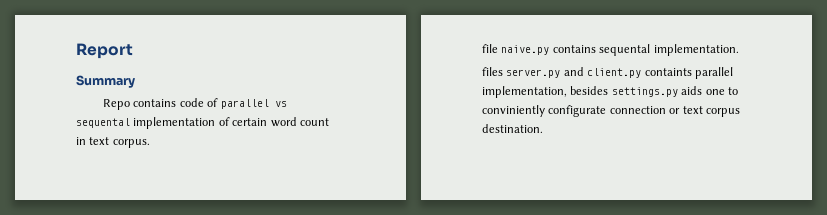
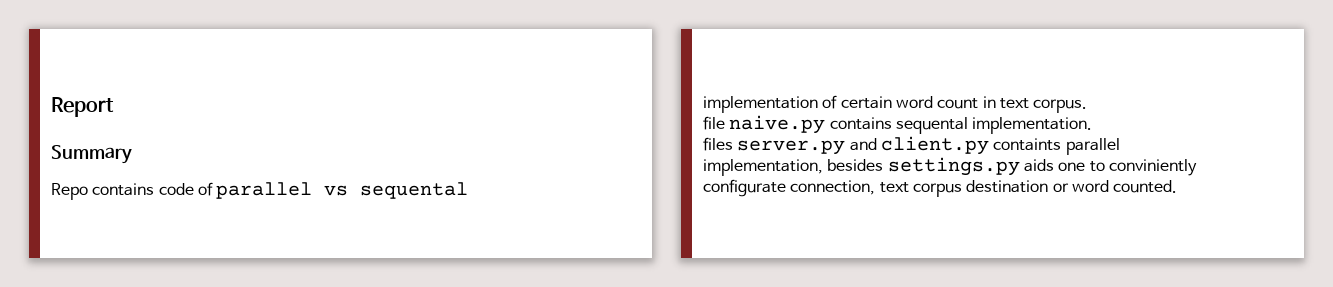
- files server.py and client.py containts parallel implementation, besides settings.py aids one to conviniently configurate connection or text corpus destination.
+ files server.py and client.py containts parallel implementation, besides settings.py aids one to conviniently configurate connection, text corpus destination or word counted.

